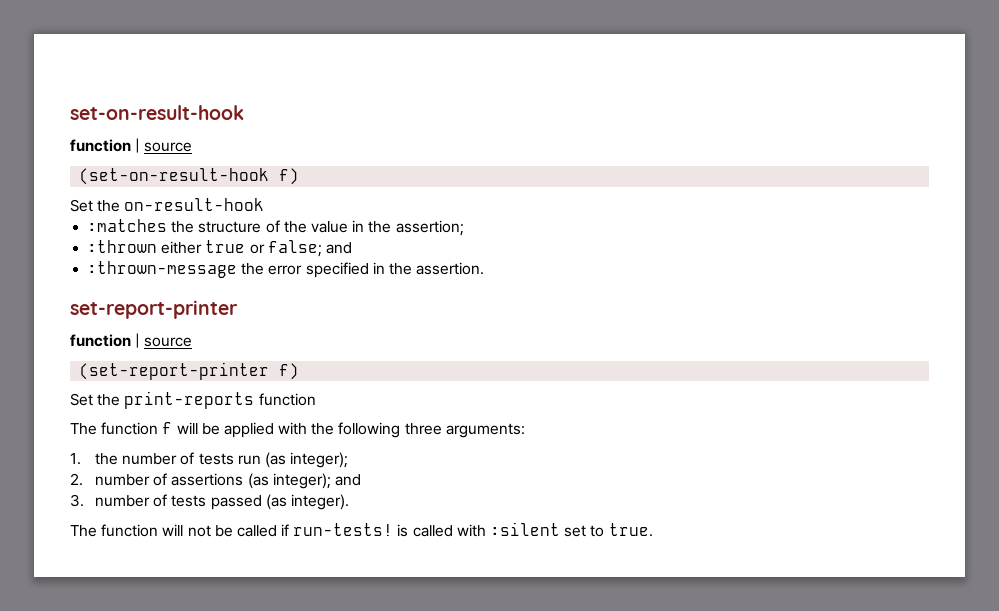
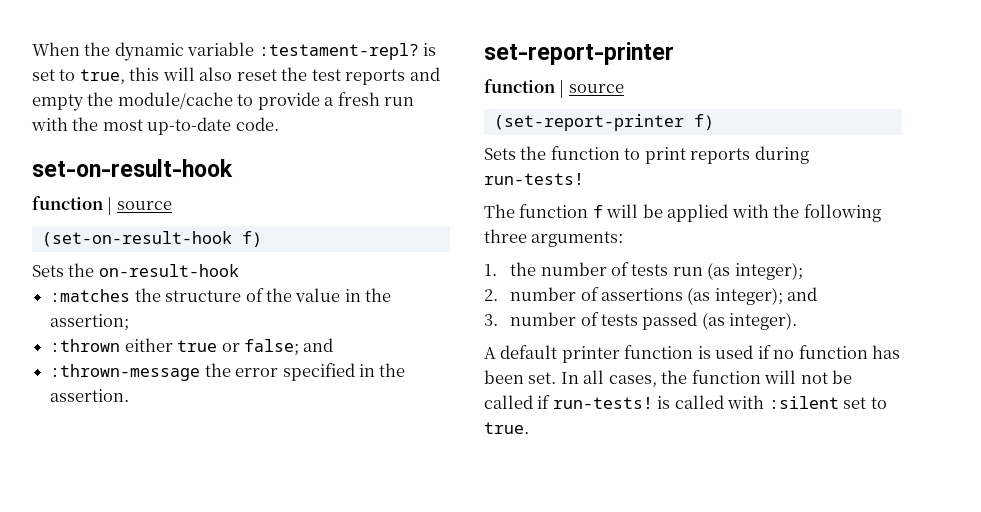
+ When the dynamic variable :testament-repl? is set to true, this will also reset the test reports and empty the module/cache to provide a fresh run with the most up-to-date code.
- Set the on-result-hook
+ Sets the on-result-hook
- Set the print-reports function
+ Sets the function to print reports during run-tests!
- The function will not be called if run-tests! is called with :silent set to true.
+ A default printer function is used if no function has been set. In all cases, the function will not be called if run-tests! is called with :silent set to true.

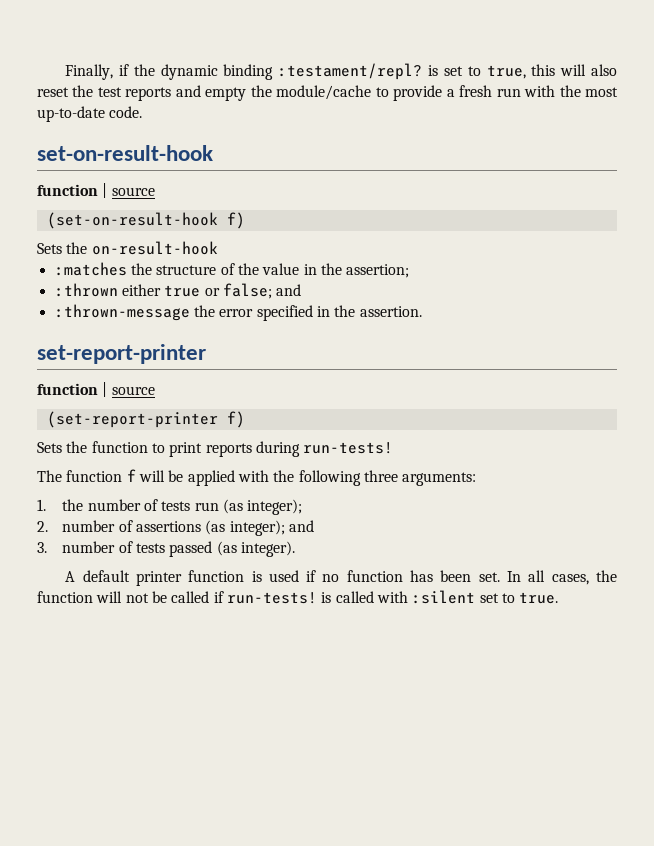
- When the dynamic variable :testament-repl? is set to true, this will also reset the test reports and empty the module/cache to provide a fresh run with the most up-to-date code.
+ Finally, if the dynamic binding :testament/repl? is set to true, this will also reset the test reports and empty the module/cache to provide a fresh run with the most up-to-date code.

